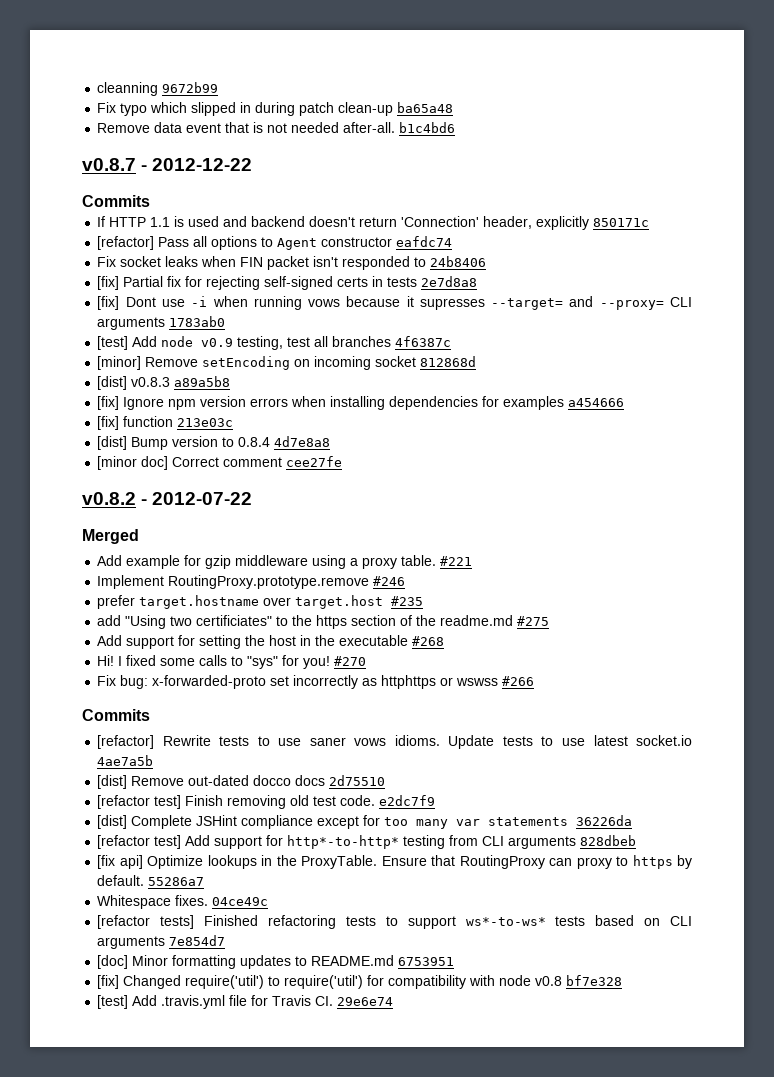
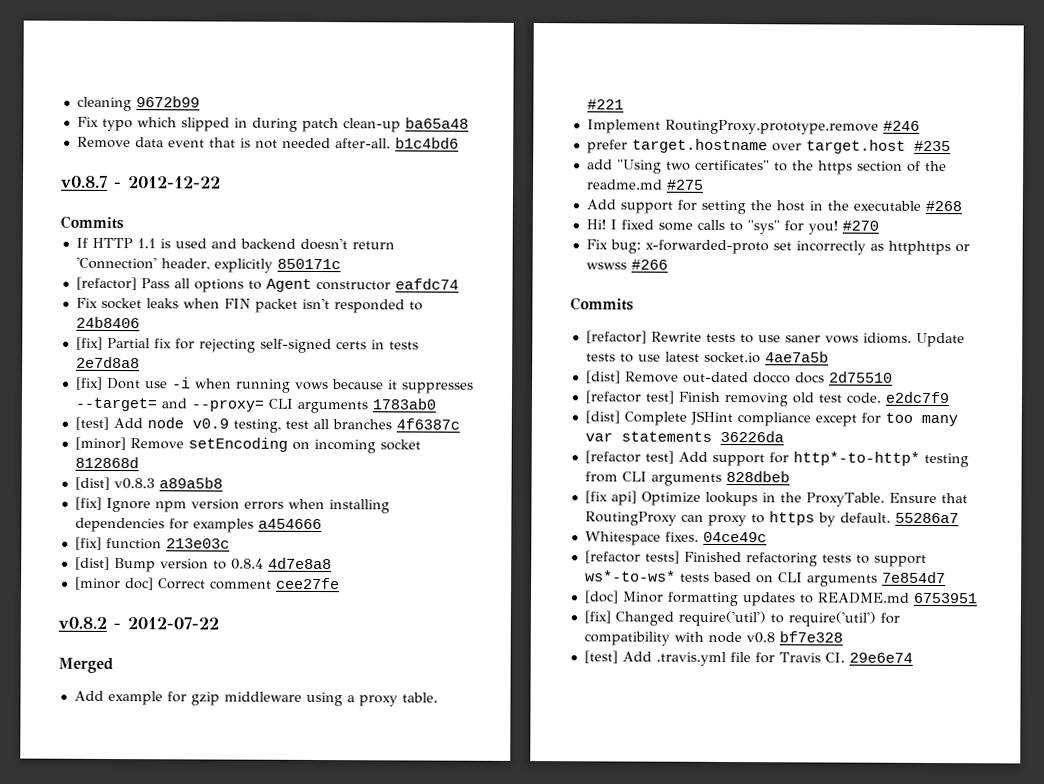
- cleanning 9672b99
+ cleaning 9672b99
- [fix] Dont use -i when running vows because it supresses --target= and --proxy= CLI arguments 1783ab0
+ [fix] Dont use -i when running vows because it suppresses --target= and --proxy= CLI arguments 1783ab0
- add "Using two certificiates" to the https section of the readme.md #275
+ add "Using two certificates" to the https section of the readme.md #275

